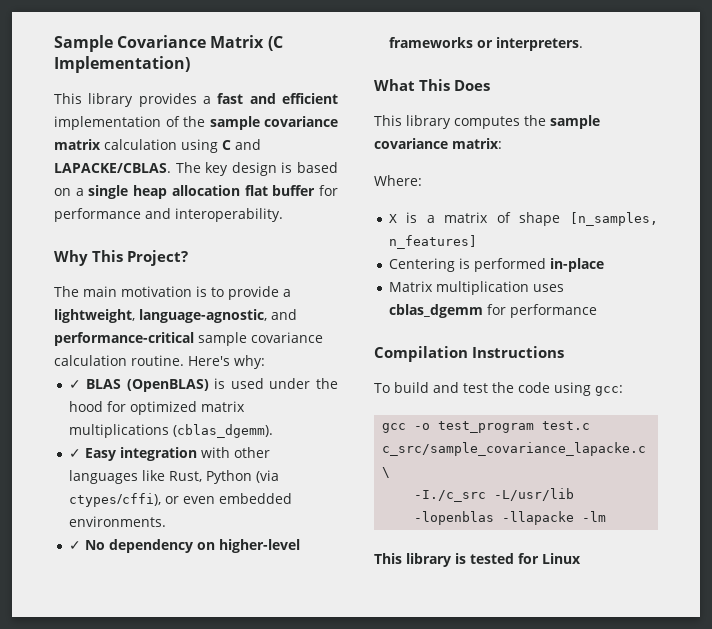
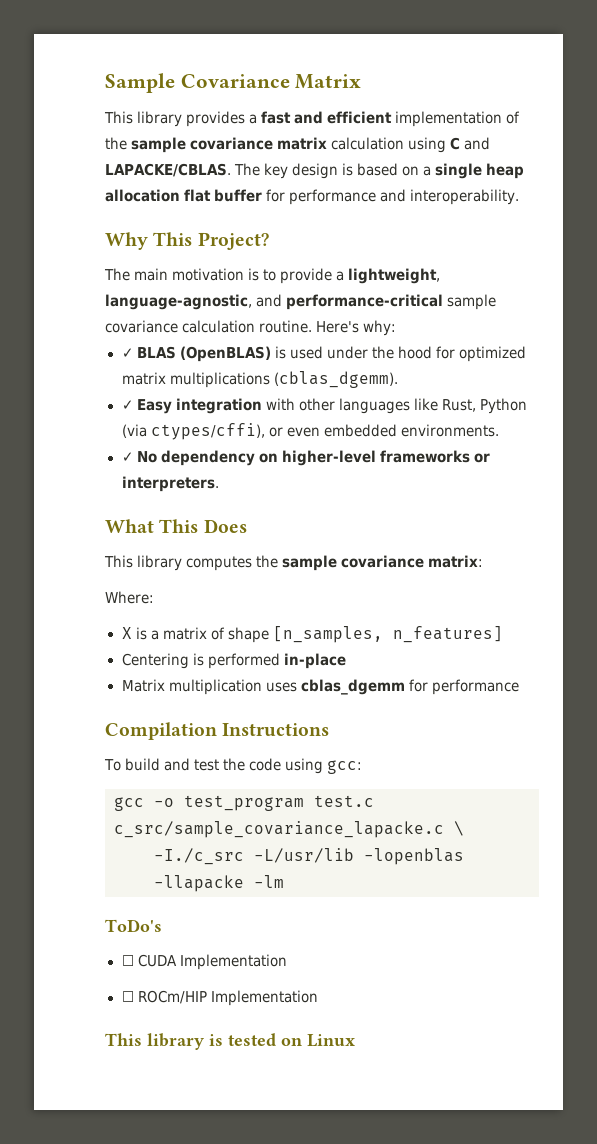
- Sample Covariance Matrix (C Implementation)
+ Sample Covariance Matrix
+ ToDo's
+ ☐ CUDA Implementation
+ ☐ ROCm/HIP Implementation
- This library is tested for Linux
+ This library is tested on Linux

